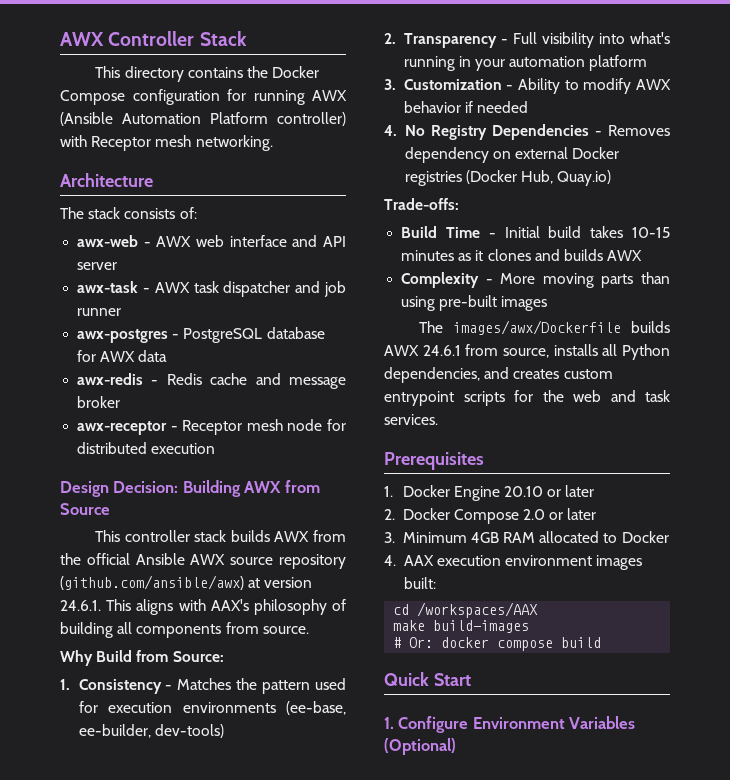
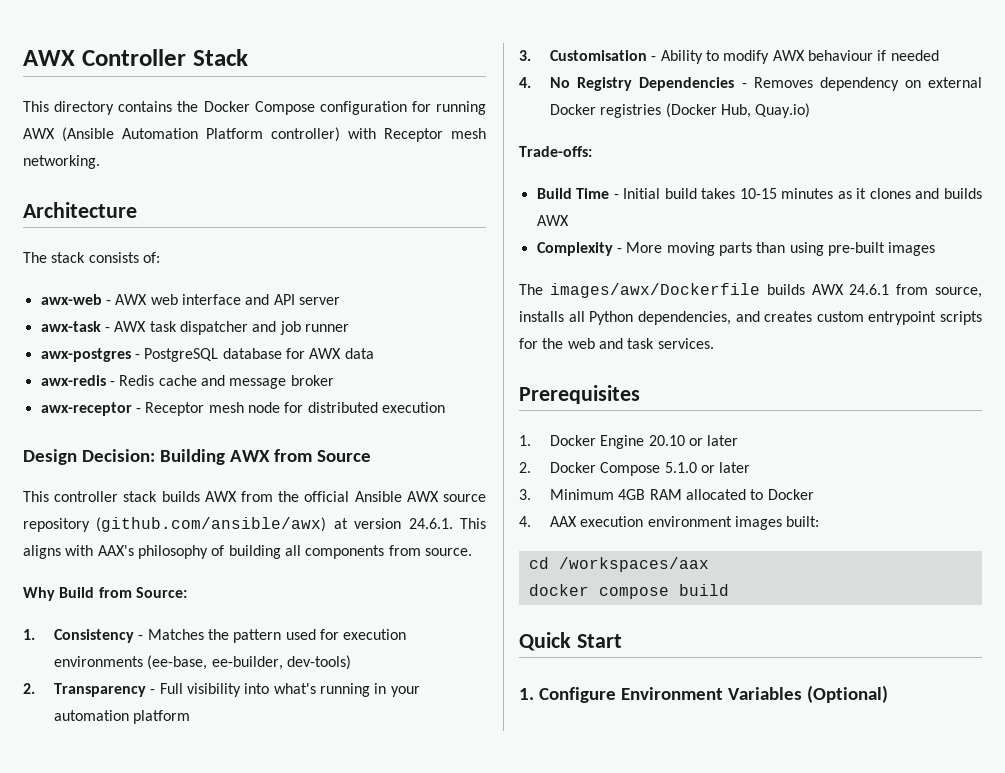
- 3. Customization - Ability to modify AWX behavior if needed
+ 3. Customisation - Ability to modify AWX behaviour if needed
- 2. Docker Compose 2.0 or later
+ 2. Docker Compose 5.1.0 or later
- cd /workspaces/AAX
- make build-images
- # Or: docker compose build
+ cd /workspaces/aax
+ docker compose build

